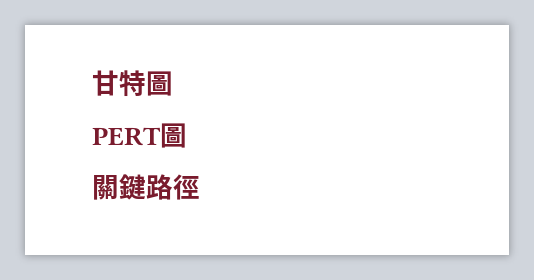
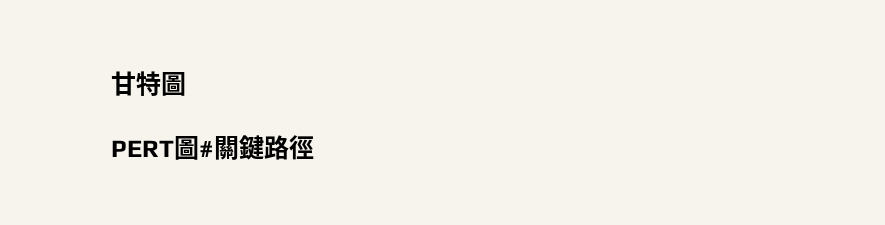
- PERT圖
- 關鍵路徑
+ PERT圖#關鍵路徑

